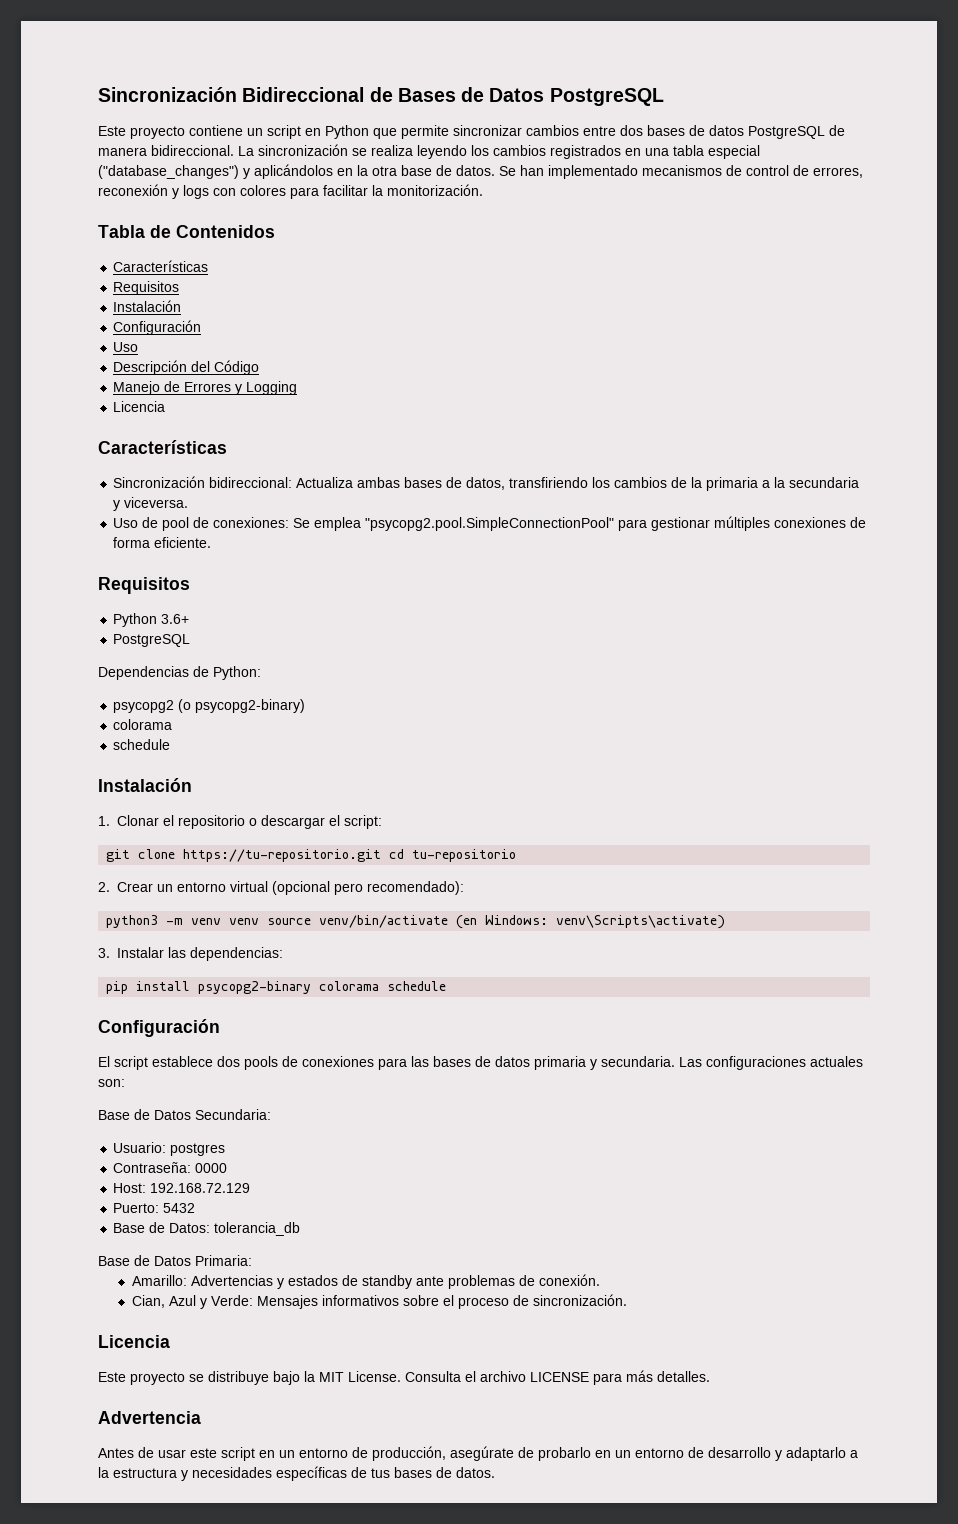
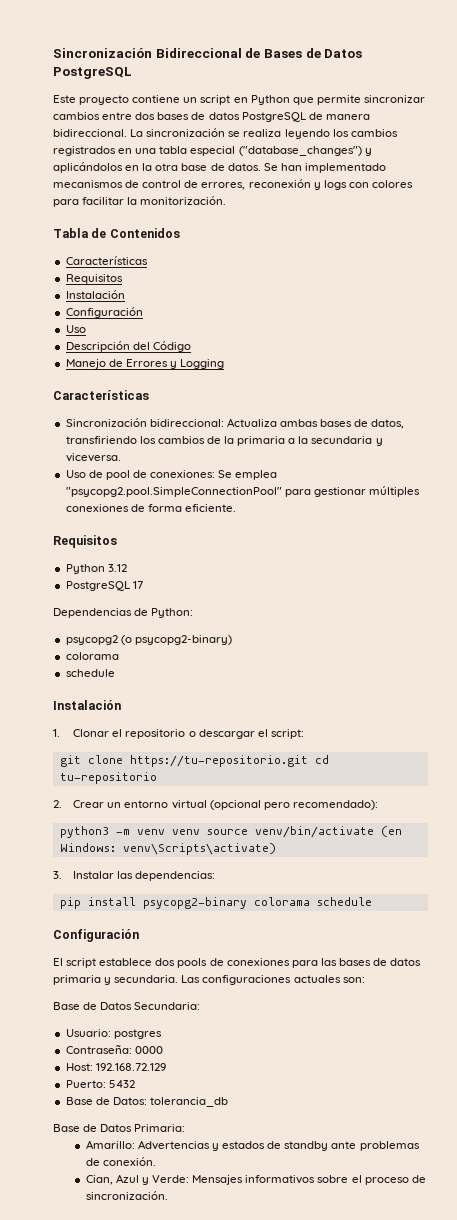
  Manejo de Errores y Logging
- Licencia
- Python 3.6+
- PostgreSQL
+ Python 3.12
+ PostgreSQL 17
  Cian, Azul y Verde: Mensajes informativos sobre el proceso de sincronización.
- Licencia
- Este proyecto se distribuye bajo la MIT License. Consulta el archivo LICENSE para más detalles.
- Advertencia
- Antes de usar este script en un entorno de producción, asegúrate de probarlo en un entorno de desarrollo y adaptarlo a la estructura y necesidades específicas de tus bases de datos.

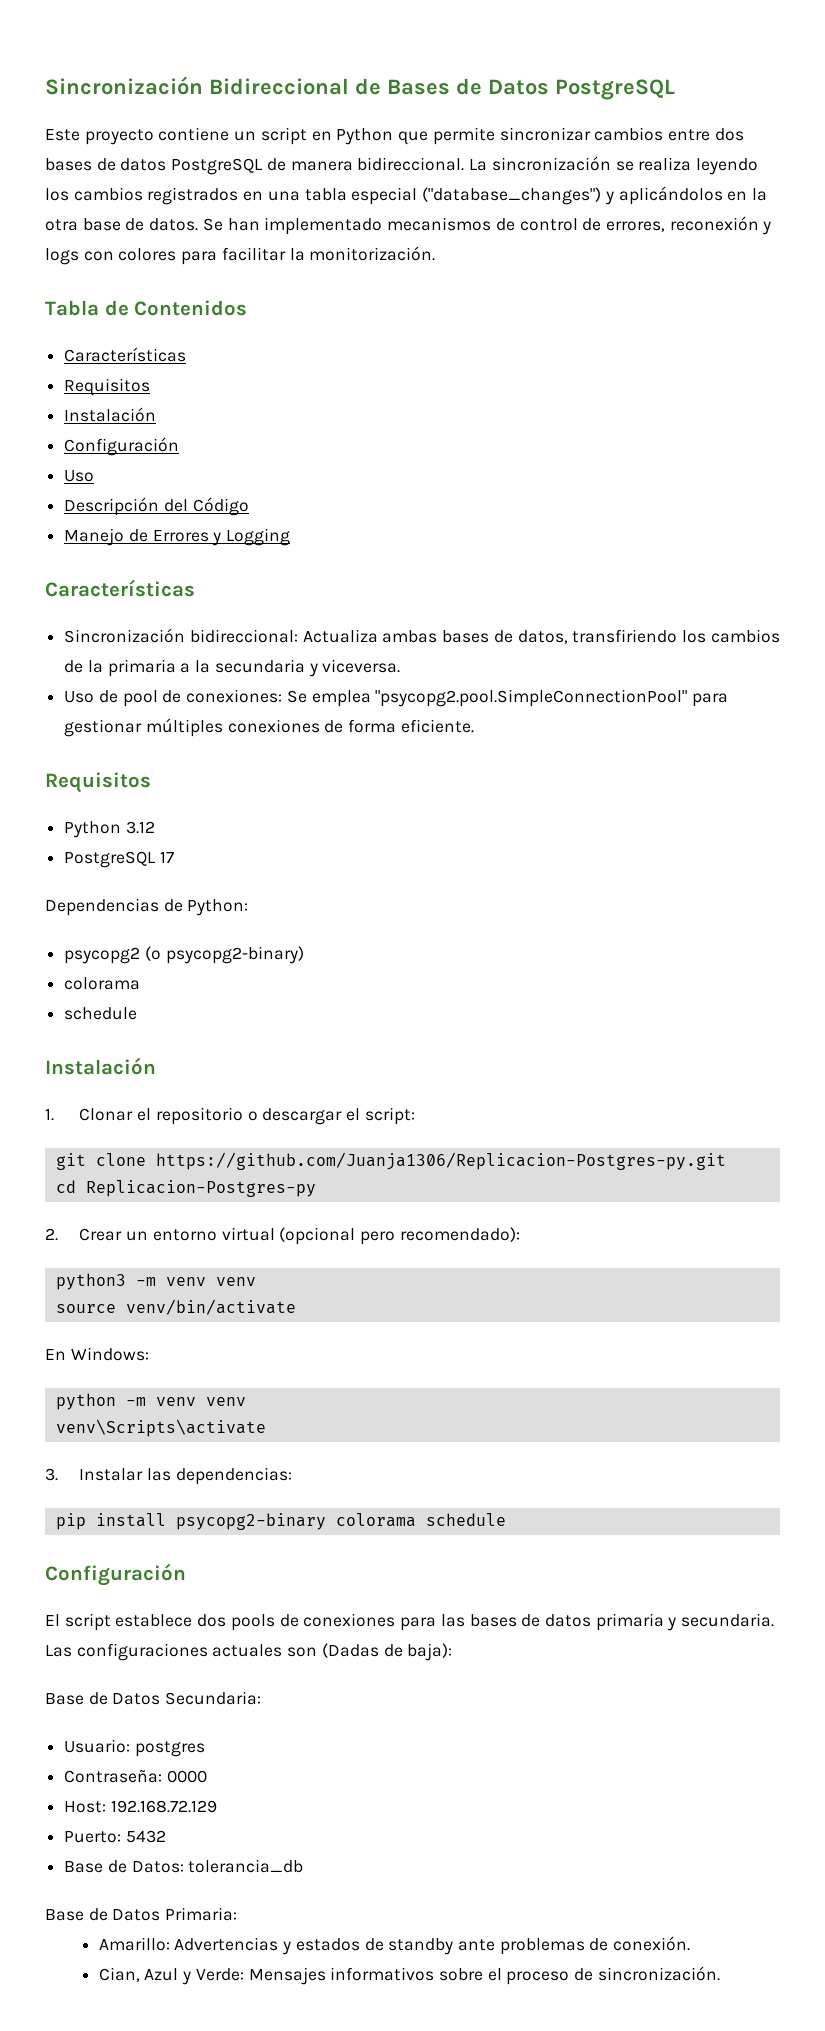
- git clone https://tu-repositorio.git cd tu-repositorio
+ git clone https://github.com/Juanja1306/Replicacion-Postgres-py.git
+ cd Replicacion-Postgres-py
- python3 -m venv venv source venv/bin/activate (en Windows: venv\Scripts\activate)
+ python3 -m venv venv
+ source venv/bin/activate
+ En Windows:
+ python -m venv venv
+ venv\Scripts\activate
- Las configuraciones actuales son:
+ Las configuraciones actuales son (Dadas de baja):

